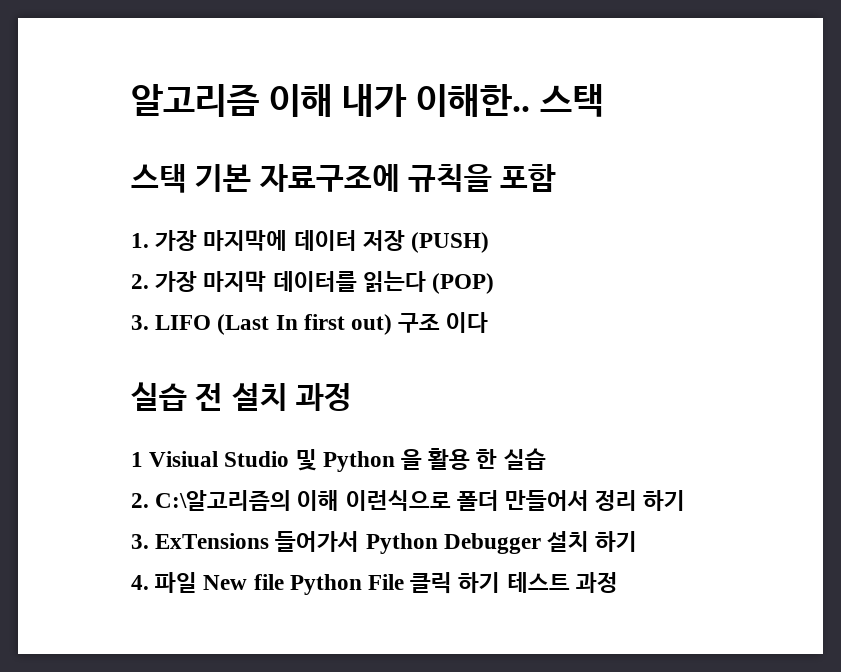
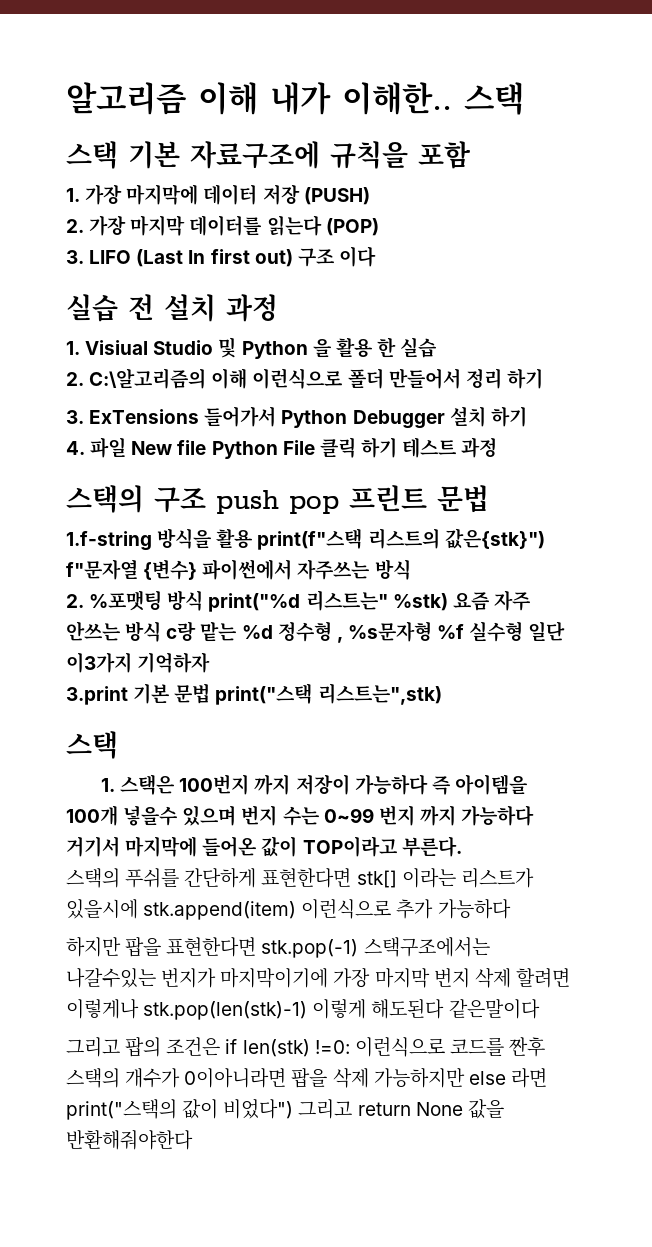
- 1 Visiual Studio 및 Python 을 활용 한 실습
+ 1. Visiual Studio 및 Python 을 활용 한 실습
+ 스택의 구조 push pop 프린트 문법
+ 1.f-string 방식을 활용 print(f"스택 리스트의 값은{stk}") f"문자열 {변수} 파이썬에서 자주쓰는 방식
+ 2. %포맷팅 방식 print("%d 리스트는" %stk) 요즘 자주 안쓰는 방식 c랑 맡는 %d 정수형 , %s문자형 %f 실수형 일단 이3가지 기억하자
+ 3.print 기본 문법 print("스택 리스트는",stk)
+ 스택
+ 1. 스택은 100번지 까지 저장이 가능하다 즉 아이템을 100개 넣을수 있으며 번지 수는 0~99 번지 까지 가능하다 거기서 마지막에 들어온 값이 TOP이라고 부른다.
+ 스택의 푸쉬를 간단하게 표현한다면 stk[] 이라는 리스트가 있을시에 stk.append(item) 이런식으로 추가 가능하다
+ 하지만 팝을 표현한다면 stk.pop(-1) 스택구조에서는 나갈수있는 번지가 마지막이기에 가장 마지막 번지 삭제 할려면 이렇게나 stk.pop(len(stk)-1) 이렇게 해도된다 같은말이다
+ 그리고 팝의 조건은 if len(stk) !=0: 이런식으로 코드를 짠후 스택의 개수가 0이아니라면 팝을 삭제 가능하지만 else 라면 print("스택의 값이 비었다") 그리고 return None 값을 반환해줘야한다

